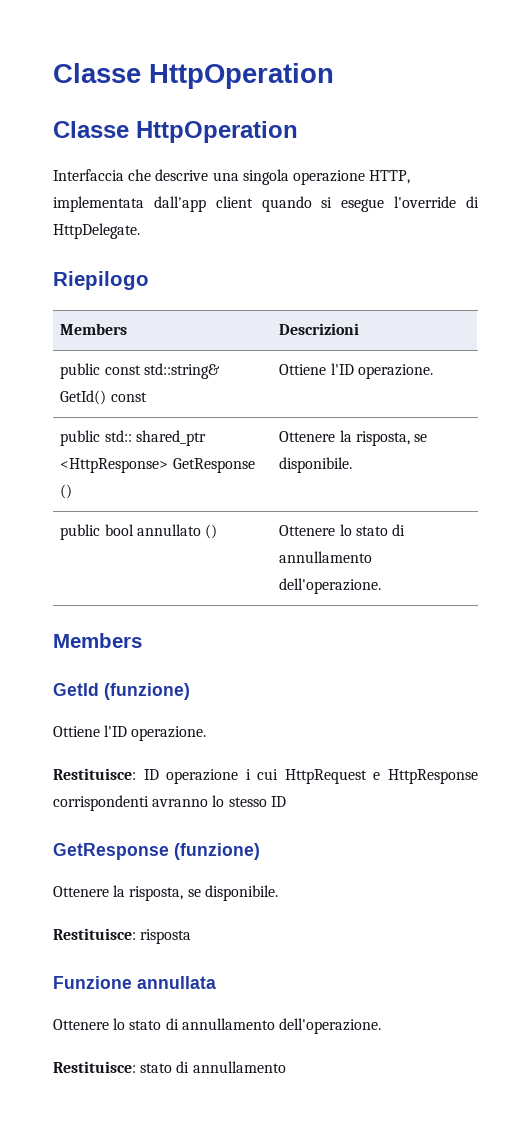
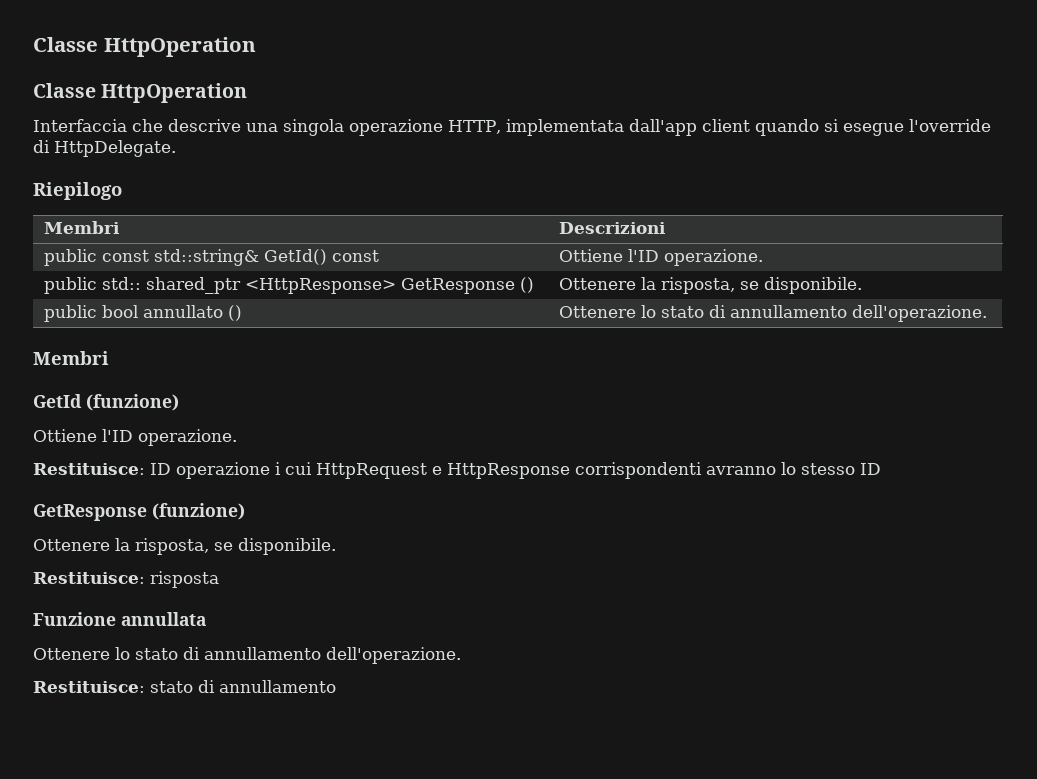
- Members | Descrizioni
+ Membri | Descrizioni
  public bool annullato () | Ottenere lo stato di annullamento dell'operazione.
- Members
+ Membri

